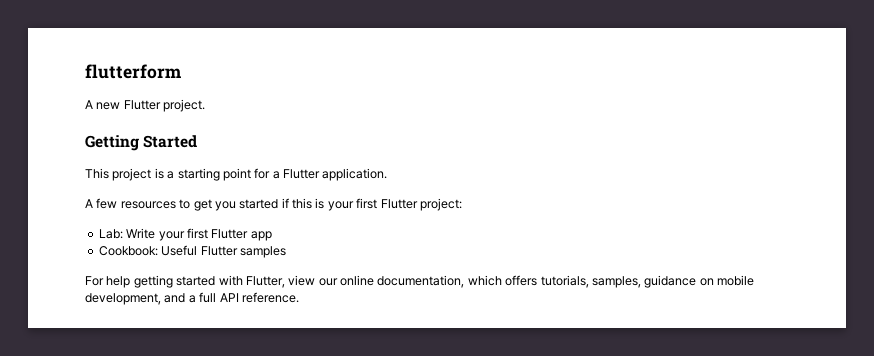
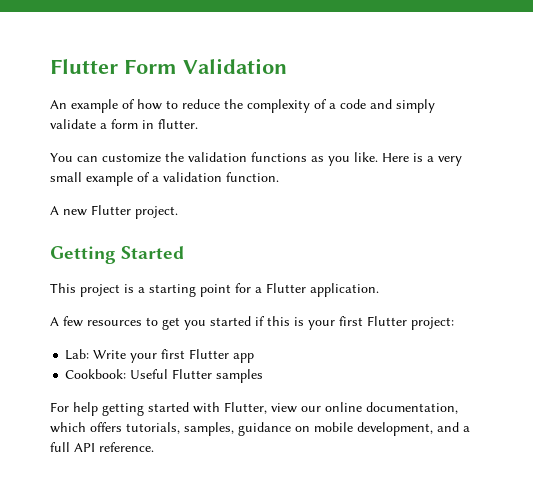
- flutterform
+ Flutter Form Validation
+ An example of how to reduce the complexity of a code and simply validate a form in flutter.
+ You can customize the validation functions as you like. Here is a very small example of a validation function.

